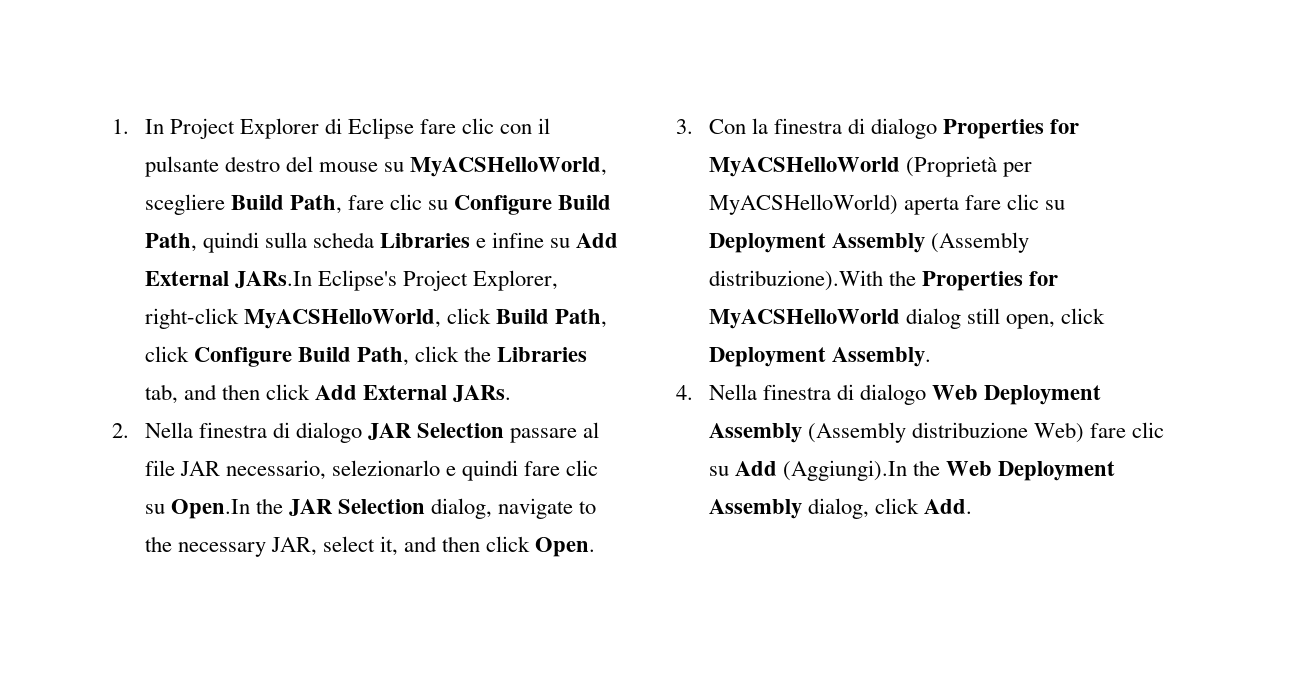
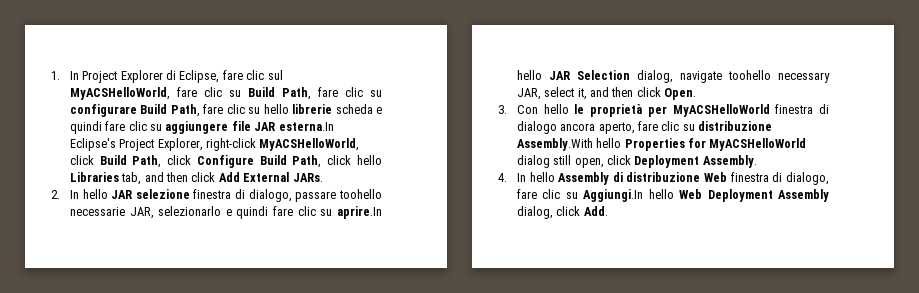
- 1. In Project Explorer di Eclipse fare clic con il pulsante destro del mouse su MyACSHelloWorld, scegliere Build Path, fare clic su Configure Build Path, quindi sulla scheda Libraries e infine su Add External JARs.In Eclipse's Project Explorer, right-click MyACSHelloWorld, click Build Path, click Configure Build Path, click the Libraries tab, and then click Add External JARs.
+ 1. In Project Explorer di Eclipse, fare clic sul MyACSHelloWorld, fare clic su Build Path, fare clic su configurare Build Path, fare clic su hello librerie scheda e quindi fare clic su aggiungere file JAR esterna.In Eclipse's Project Explorer, right-click MyACSHelloWorld, click Build Path, click Configure Build Path, click hello Libraries tab, and then click Add External JARs.
- 2. Nella finestra di dialogo JAR Selection passare al file JAR necessario, selezionarlo e quindi fare clic su Open.In the JAR Selection dialog, navigate to the necessary JAR, select it, and then click Open.
+ 2. In hello JAR selezione finestra di dialogo, passare toohello necessarie JAR, selezionarlo e quindi fare clic su aprire.In hello JAR Selection dialog, navigate toohello necessary JAR, select it, and then click Open.
- 3. Con la finestra di dialogo Properties for MyACSHelloWorld (Proprietà per MyACSHelloWorld) aperta fare clic su Deployment Assembly (Assembly distribuzione).With the Properties for MyACSHelloWorld dialog still open, click Deployment Assembly.
+ 3. Con hello le proprietà per MyACSHelloWorld finestra di dialogo ancora aperto, fare clic su distribuzione Assembly.With hello Properties for MyACSHelloWorld dialog still open, click Deployment Assembly.
- 4. Nella finestra di dialogo Web Deployment Assembly (Assembly distribuzione Web) fare clic su Add (Aggiungi).In the Web Deployment Assembly dialog, click Add.
+ 4. In hello Assembly di distribuzione Web finestra di dialogo, fare clic su Aggiungi.In hello Web Deployment Assembly dialog, click Add.

